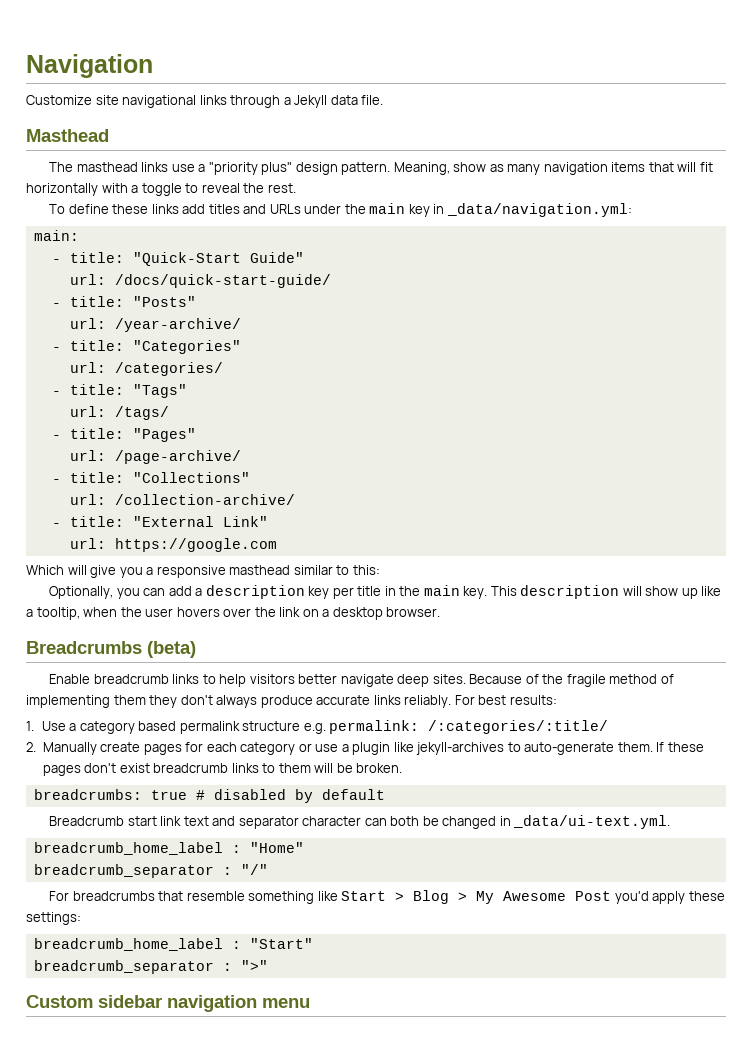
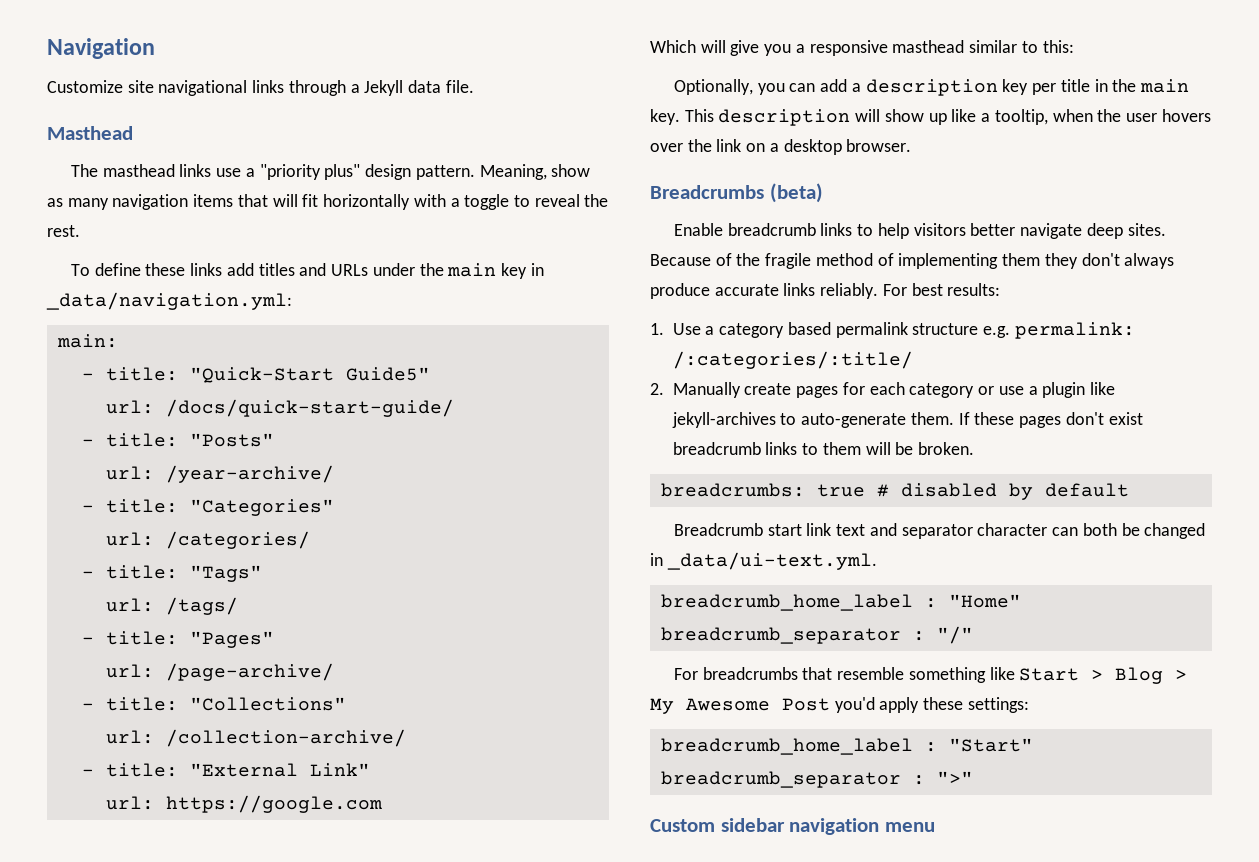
- - title: "Quick-Start Guide"
+ - title: "Quick-Start Guide5"

